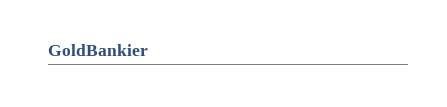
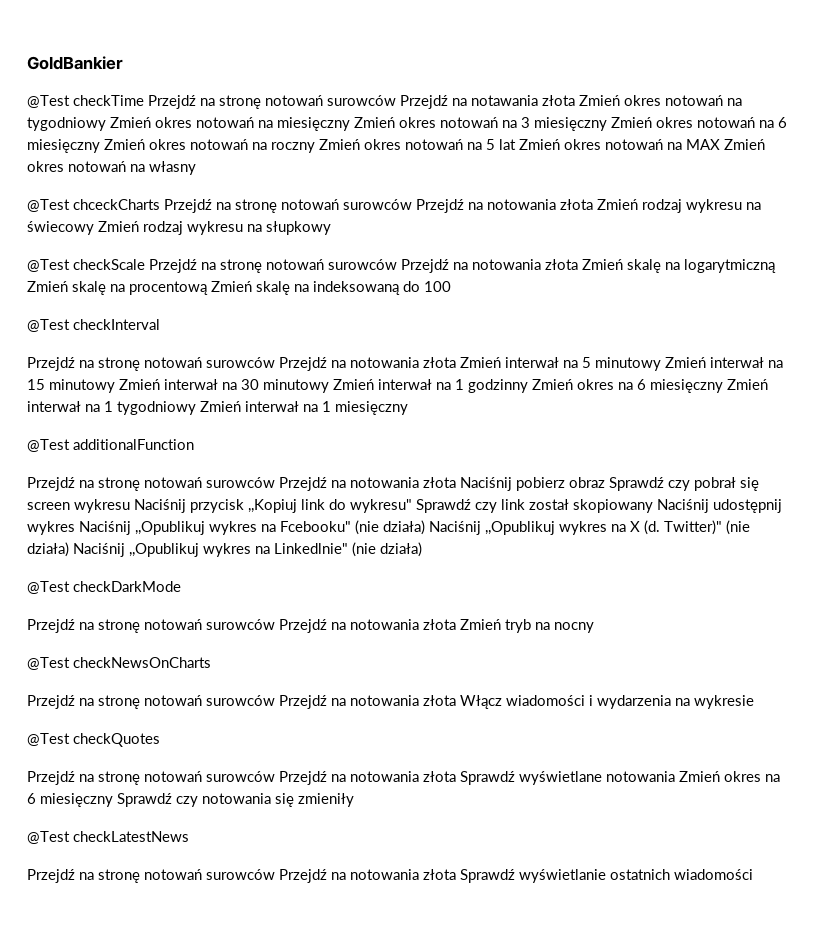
+ @Test checkTime Przejdź na stronę notowań surowców Przejdź na notawania złota Zmień okres notowań na tygodniowy Zmień okres notowań na miesięczny Zmień okres notowań na 3 miesięczny Zmień okres notowań na 6 miesięczny Zmień okres notowań na roczny Zmień okres notowań na 5 lat Zmień okres notowań na MAX Zmień okres notowań na własny
+ @Test chceckCharts Przejdź na stronę notowań surowców Przejdź na notowania złota Zmień rodzaj wykresu na świecowy Zmień rodzaj wykresu na słupkowy
+ @Test checkScale Przejdź na stronę notowań surowców Przejdź na notowania złota Zmień skalę na logarytmiczną Zmień skalę na procentową Zmień skalę na indeksowaną do 100
+ @Test checkInterval
+ Przejdź na stronę notowań surowców Przejdź na notowania złota Zmień interwał na 5 minutowy Zmień interwał na 15 minutowy Zmień interwał na 30 minutowy Zmień interwał na 1 godzinny Zmień okres na 6 miesięczny Zmień interwał na 1 tygodniowy Zmień interwał na 1 miesięczny
+ @Test additionalFunction
+ Przejdź na stronę notowań surowców Przejdź na notowania złota Naciśnij pobierz obraz Sprawdź czy pobrał się screen wykresu Naciśnij przycisk ,,Kopiuj link do wykresu" Sprawdź czy link został skopiowany Naciśnij udostępnij wykres Naciśnij ,,Opublikuj wykres na Fcebooku" (nie działa) Naciśnij ,,Opublikuj wykres na X (d. Twitter)" (nie działa) Naciśnij ,,Opublikuj wykres na Linkedlnie" (nie działa)
+ @Test checkDarkMode
+ Przejdź na stronę notowań surowców Przejdź na notowania złota Zmień tryb na nocny
+ @Test checkNewsOnCharts
+ Przejdź na stronę notowań surowców Przejdź na notowania złota Włącz wiadomości i wydarzenia na wykresie
+ @Test checkQuotes
+ Przejdź na stronę notowań surowców Przejdź na notowania złota Sprawdź wyświetlane notowania Zmień okres na 6 miesięczny Sprawdź czy notowania się zmieniły
+ @Test checkLatestNews
+ Przejdź na stronę notowań surowców Przejdź na notowania złota Sprawdź wyświetlanie ostatnich wiadomości

